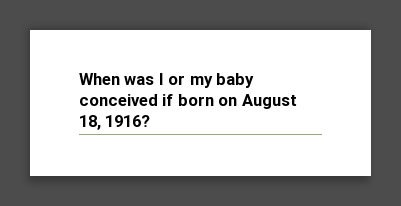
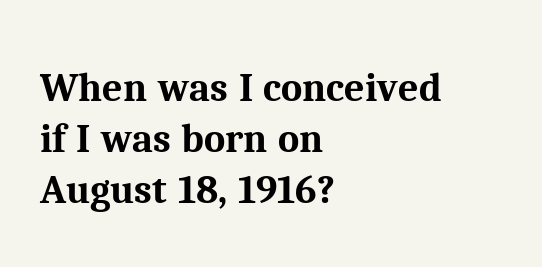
- When was I or my baby conceived if born on August 18, 1916?
+ When was I conceived if I was born on August 18, 1916?

